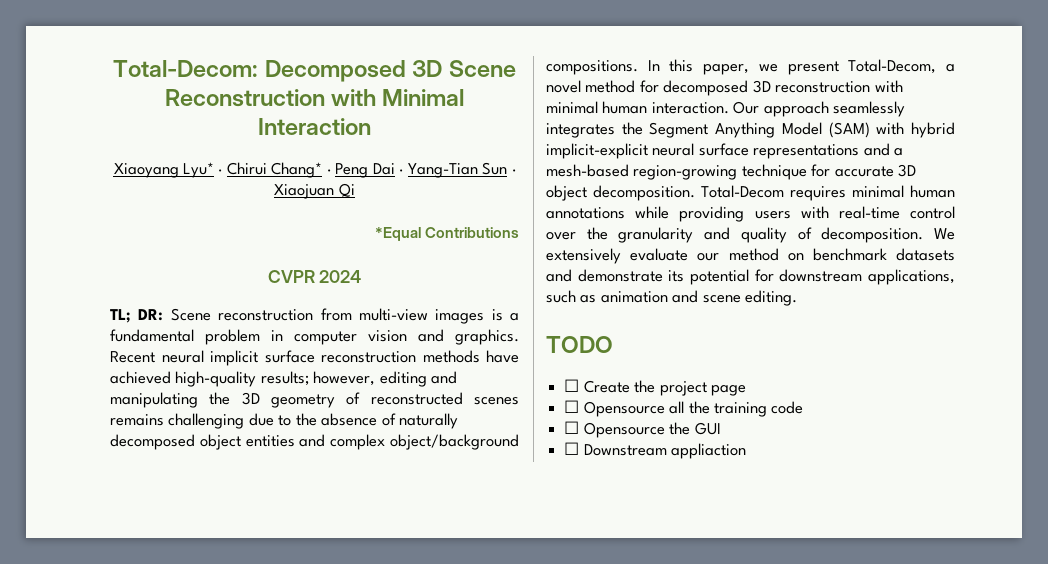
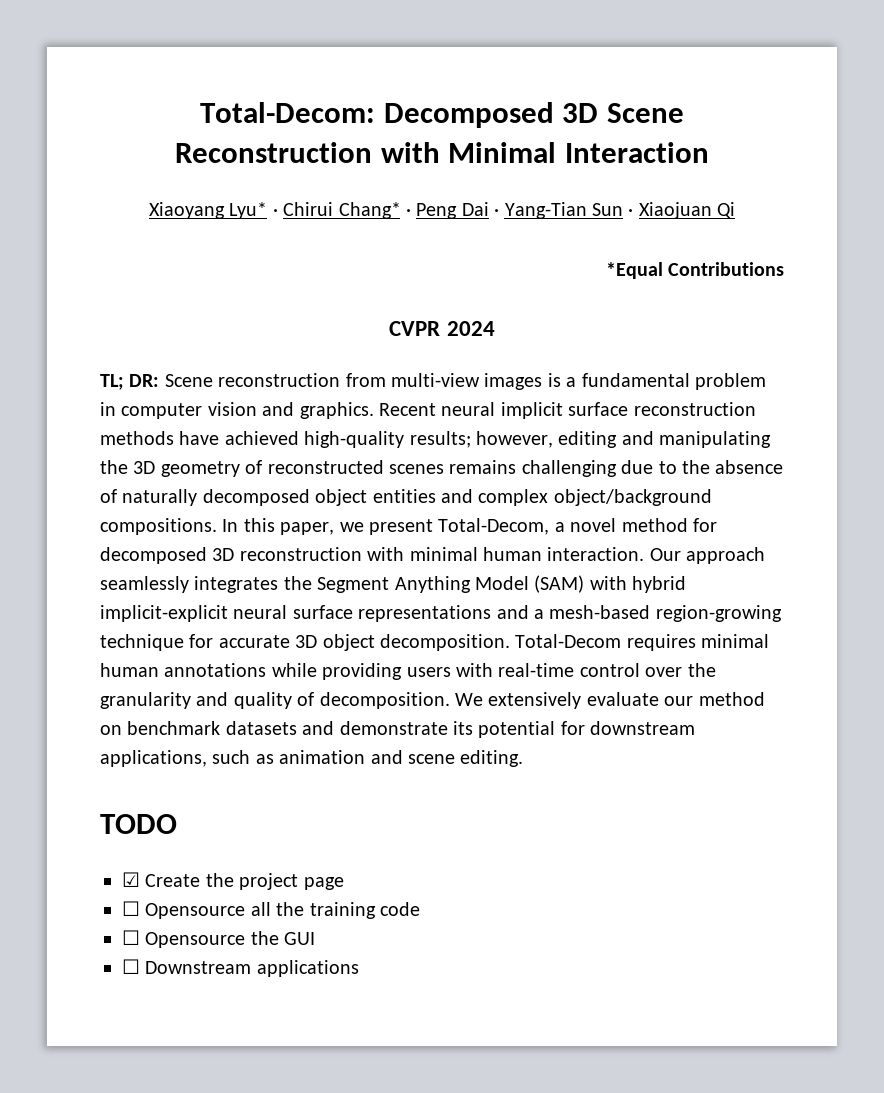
- ☐ Create the project page
+ ☑ Create the project page
- ☐ Downstream appliaction
+ ☐ Downstream applications

